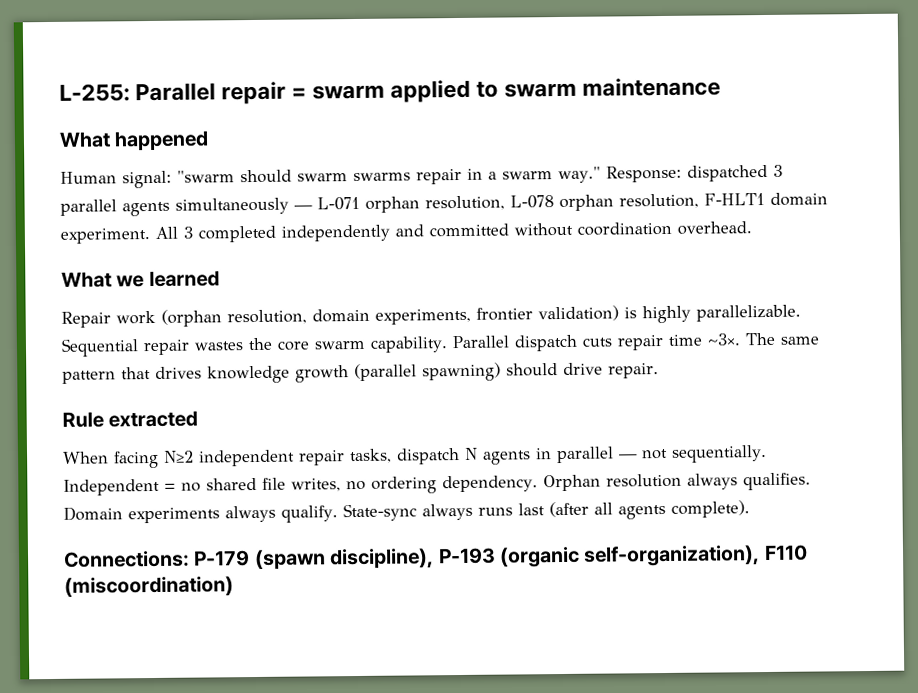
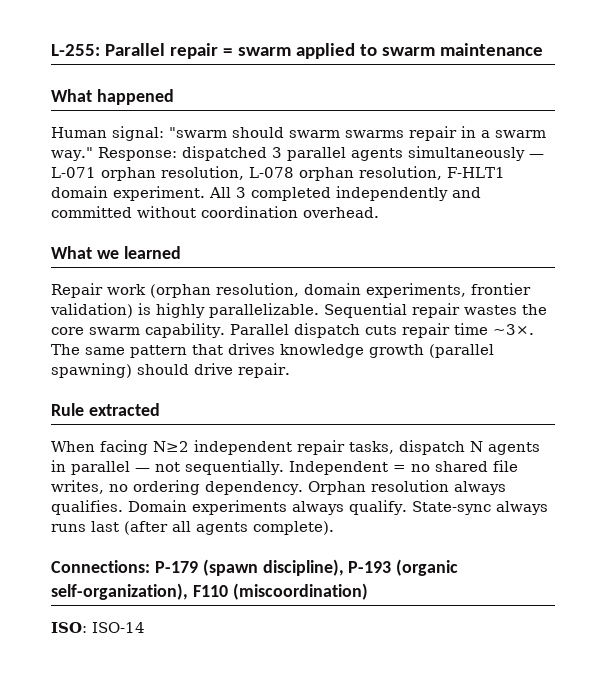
+ ISO: ISO-14

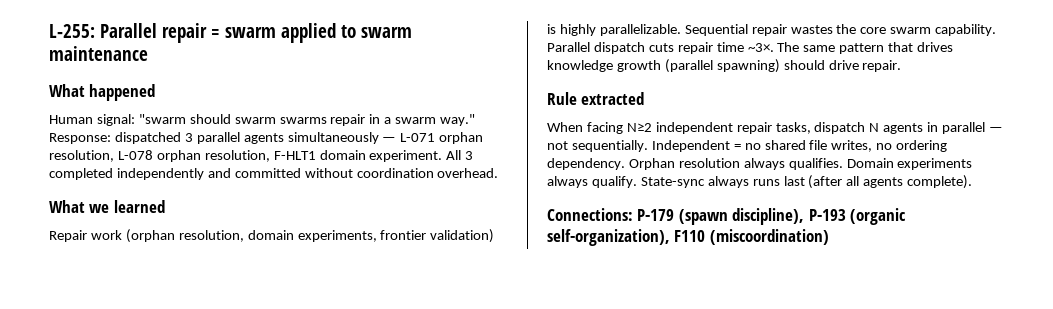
- ISO: ISO-14

